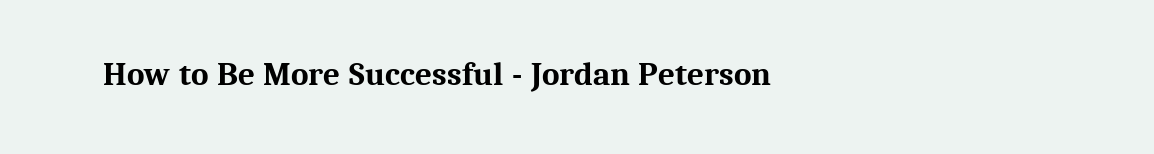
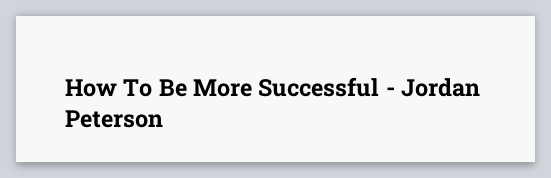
- How to Be More Successful - Jordan Peterson
+ How To Be More Successful - Jordan Peterson

